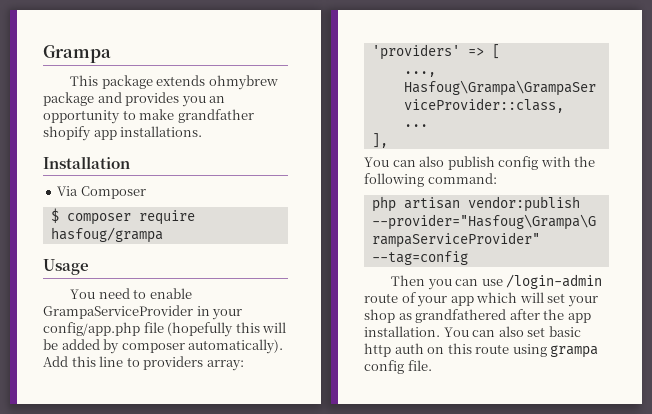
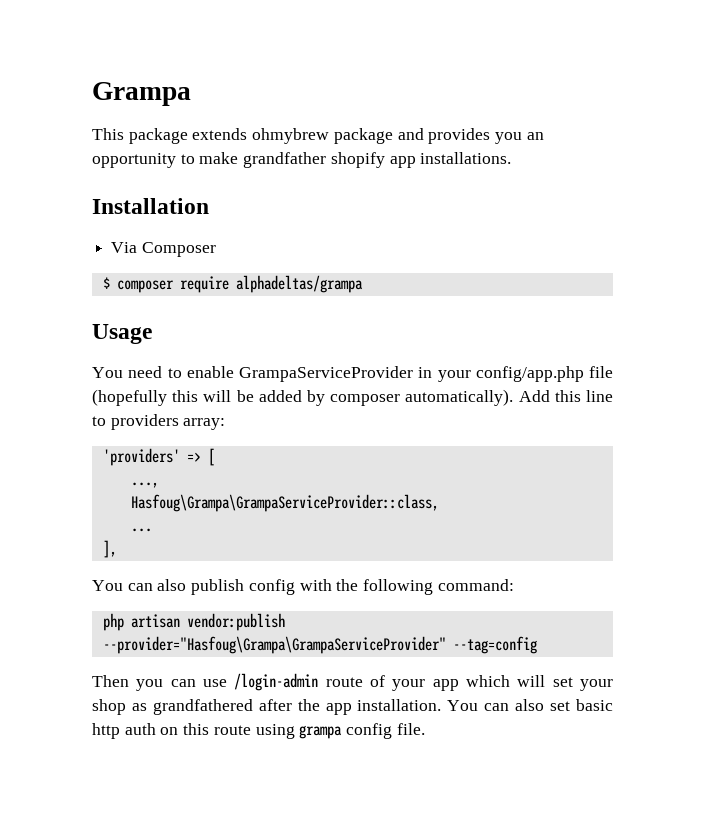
- $ composer require hasfoug/grampa
+ $ composer require alphadeltas/grampa

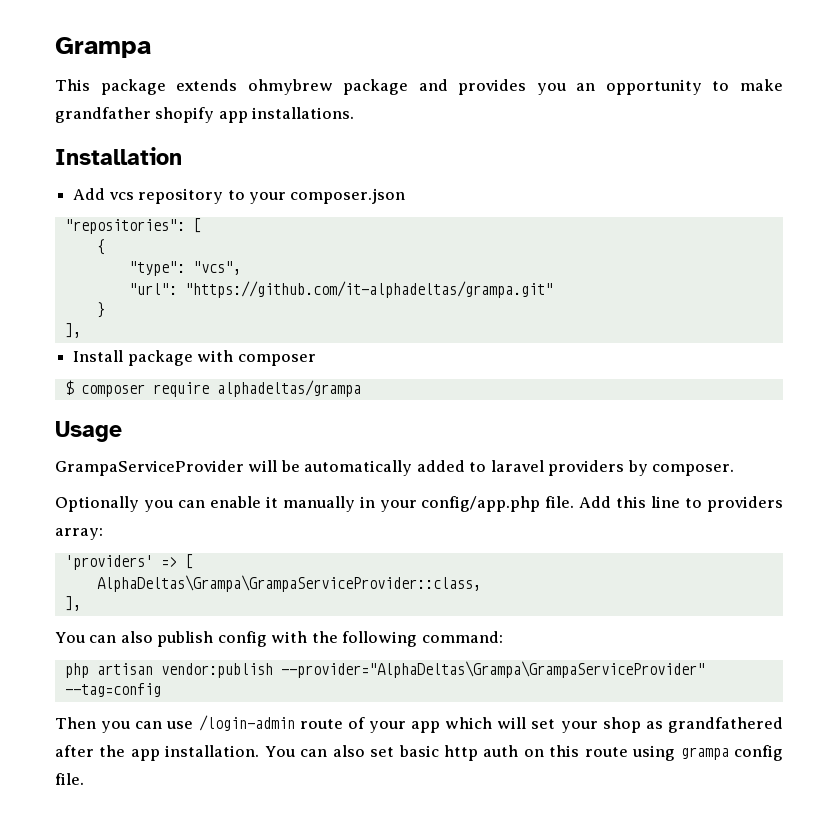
- Via Composer
+ Add vcs repository to your composer.json
+ "repositories": [
+ {
+ "type": "vcs",
+ "url": "https://github.com/it-alphadeltas/grampa.git"
+ }
+ ],
+ Install package with composer
- You need to enable GrampaServiceProvider in your config/app.php file (hopefully this will be added by composer automatically).
+ GrampaServiceProvider will be automatically added to laravel providers by composer.
+ Optionally you can enable it manually in your config/app.php file.
- ...,
- Hasfoug\Grampa\GrampaServiceProvider::class,
- ...
+ AlphaDeltas\Grampa\GrampaServiceProvider::class,
- php artisan vendor:publish --provider="Hasfoug\Grampa\GrampaServiceProvider" --tag=config
+ php artisan vendor:publish --provider="AlphaDeltas\Grampa\GrampaServiceProvider" --tag=config

